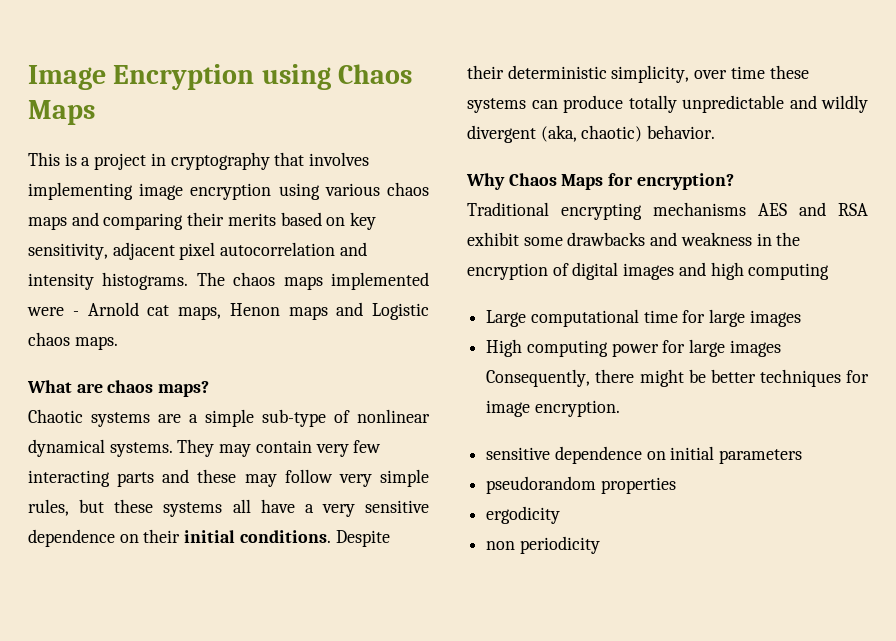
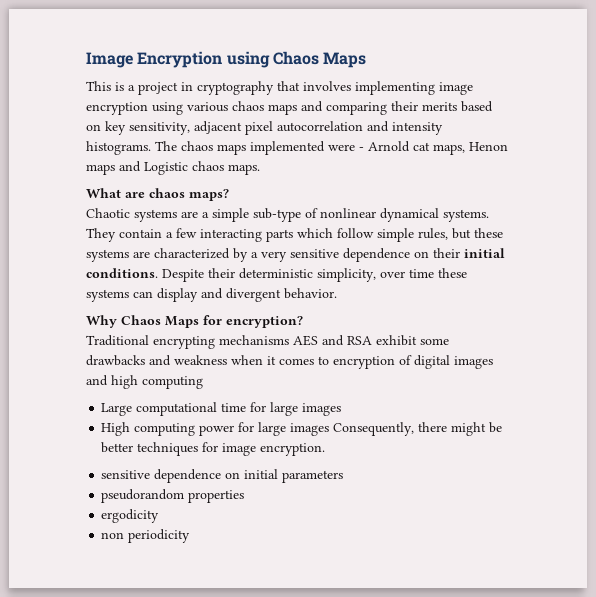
- They may contain very few interacting parts and these may follow very simple rules, but these systems all have a very sensitive dependence on their initial conditions.
+ They contain a few interacting parts which follow simple rules, but these systems are characterized by a very sensitive dependence on their initial conditions.
- Despite their deterministic simplicity, over time these systems can produce totally unpredictable and wildly divergent (aka, chaotic) behavior.
+ Despite their deterministic simplicity, over time these systems can display and divergent behavior.
- Traditional encrypting mechanisms AES and RSA exhibit some drawbacks and weakness in the encryption of digital images and high computing
+ Traditional encrypting mechanisms AES and RSA exhibit some drawbacks and weakness when it comes to encryption of digital images and high computing

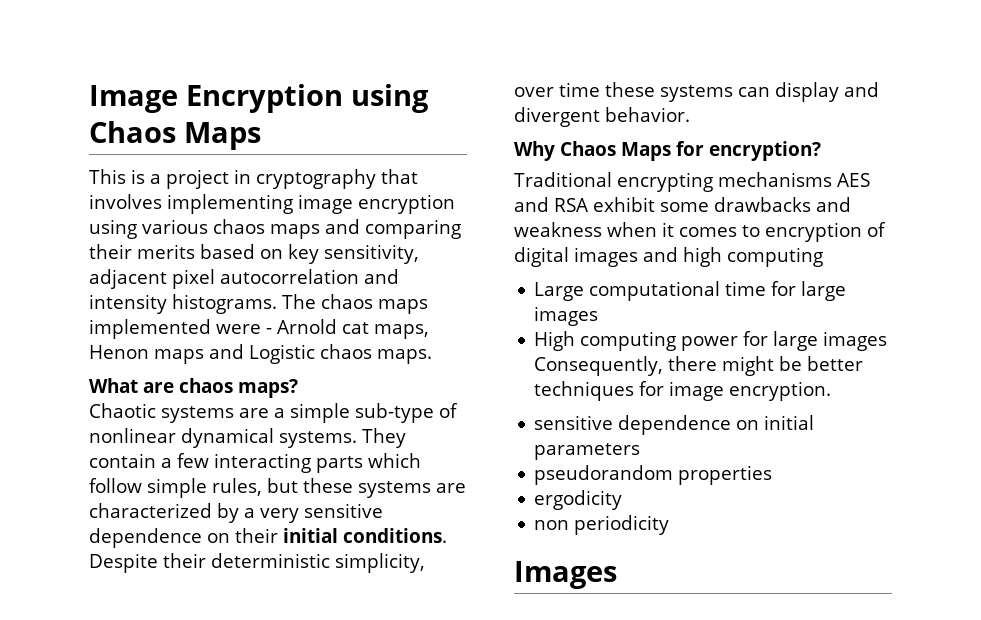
+ Images

